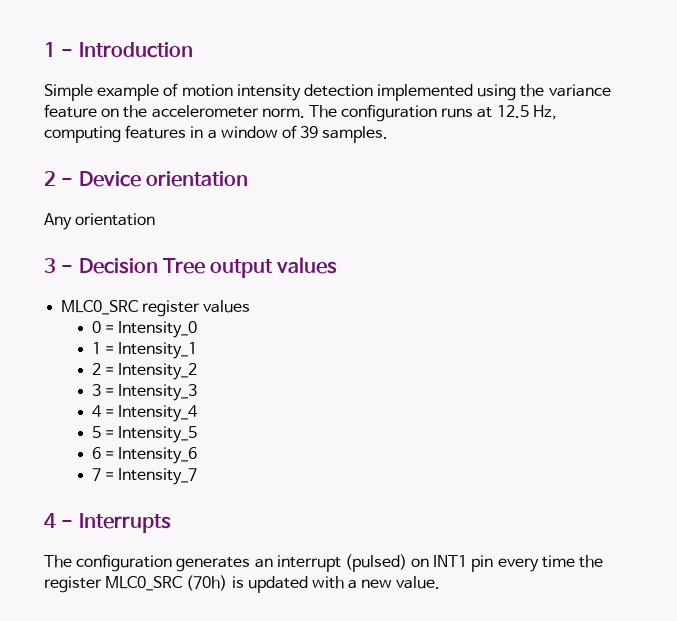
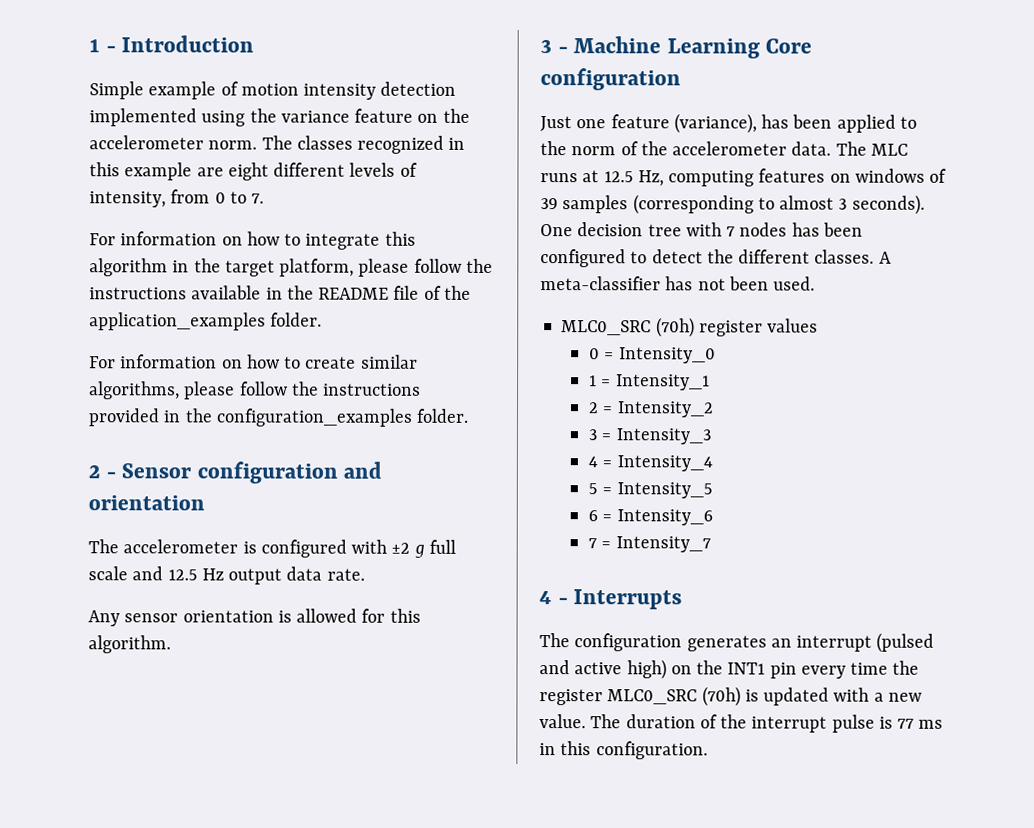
- The configuration runs at 12.5 Hz, computing features in a window of 39 samples.
- 2 - Device orientation
- Any orientation
- 3 - Decision Tree output values
- MLC0_SRC register values
+ The classes recognized in this example are eight different levels of intensity, from 0 to 7.
+ For information on how to integrate this algorithm in the target platform, please follow the instructions available in the README file of the application_examples folder.
+ For information on how to create similar algorithms, please follow the instructions provided in the configuration_examples folder.
+ 2 - Sensor configuration and orientation
+ The accelerometer is configured with ±2 g full scale and 12.5 Hz output data rate.
+ Any sensor orientation is allowed for this algorithm.
+ 3 - Machine Learning Core configuration
+ Just one feature (variance), has been applied to the norm of the accelerometer data. The MLC runs at 12.5 Hz, computing features on windows of 39 samples (corresponding to almost 3 seconds). One decision tree with 7 nodes has been configured to detect the different classes. A meta-classifier has not been used.
+ MLC0_SRC (70h) register values
- The configuration generates an interrupt (pulsed) on INT1 pin every time the register MLC0_SRC (70h) is updated with a new value.
+ The configuration generates an interrupt (pulsed and active high) on the INT1 pin every time the register MLC0_SRC (70h) is updated with a new value.
+ The duration of the interrupt pulse is 77 ms in this configuration.

